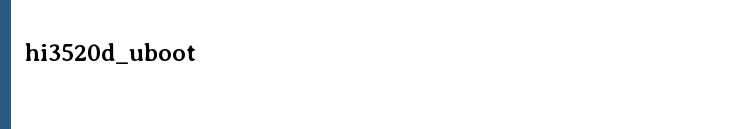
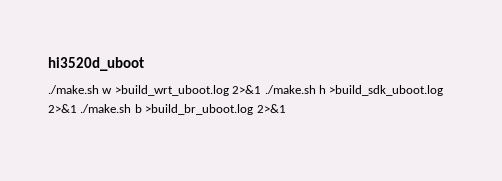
+ ./make.sh w >build_wrt_uboot.log 2>&1 ./make.sh h >build_sdk_uboot.log 2>&1 ./make.sh b >build_br_uboot.log 2>&1

